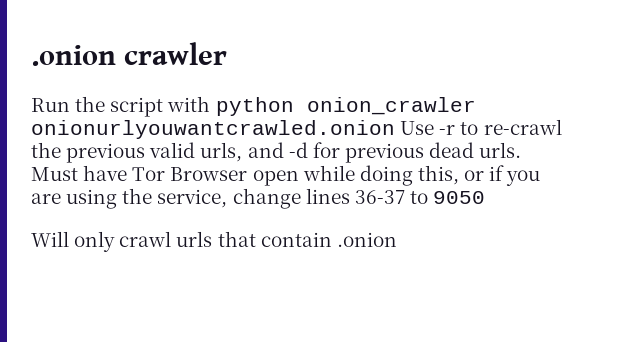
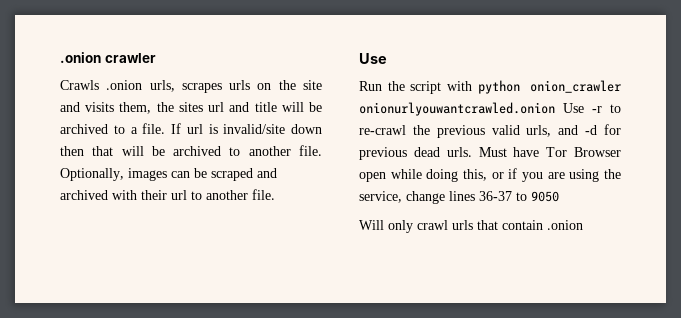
+ Crawls .onion urls, scrapes urls on the site and visits them, the sites url and title will be archived to a file. If url is invalid/site down then that will be archived to another file. Optionally, images can be scraped and archived with their url to another file.
+ Use

